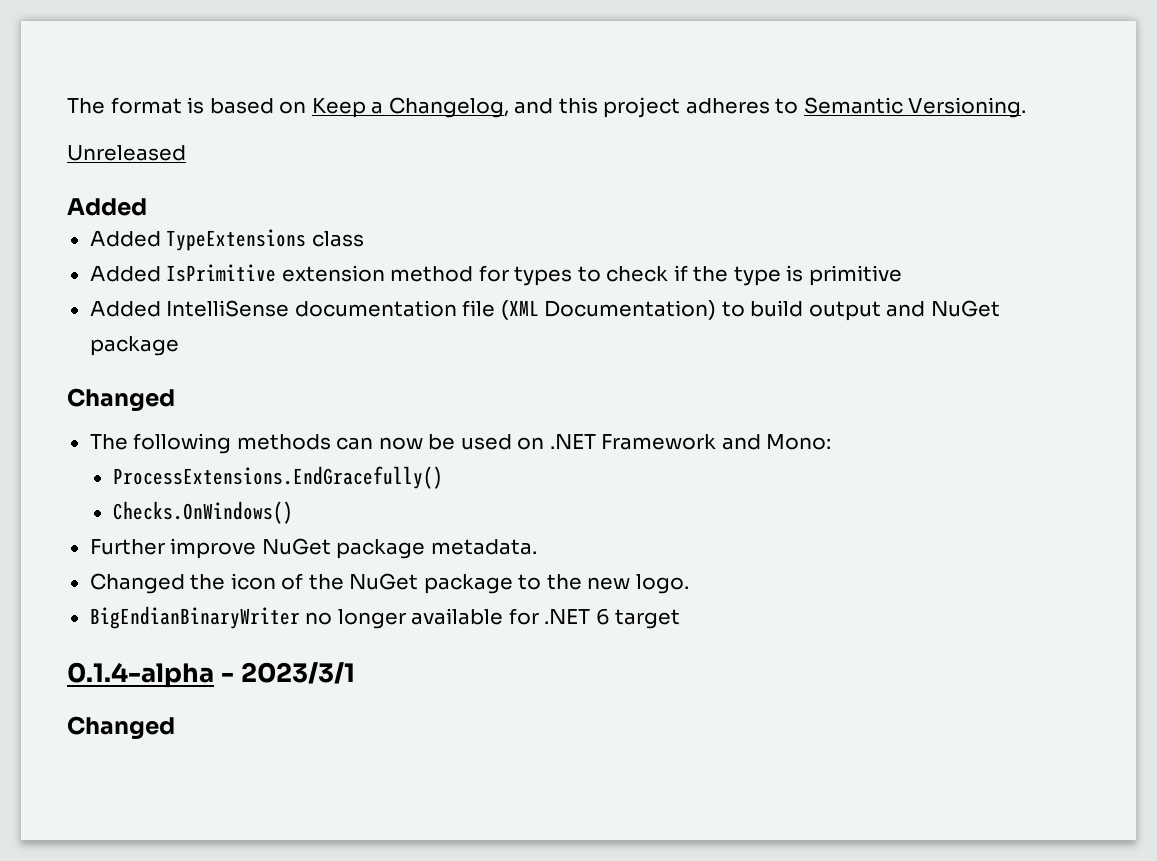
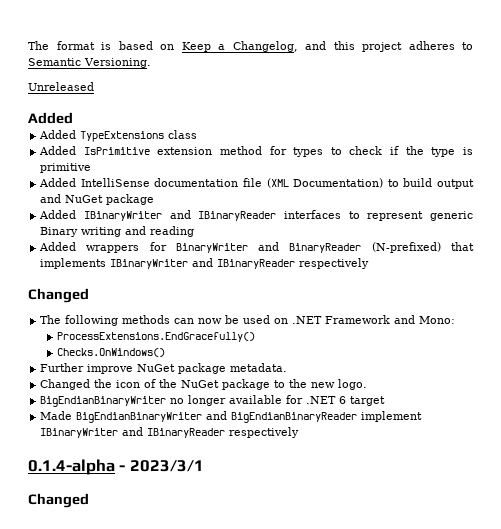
+ Added IBinaryWriter and IBinaryReader interfaces to represent generic Binary writing and reading
+ Added wrappers for BinaryWriter and BinaryReader (N-prefixed) that implements IBinaryWriter and IBinaryReader respectively
+ Made BigEndianBinaryWriter and BigEndianBinaryReader implement IBinaryWriter and IBinaryReader respectively

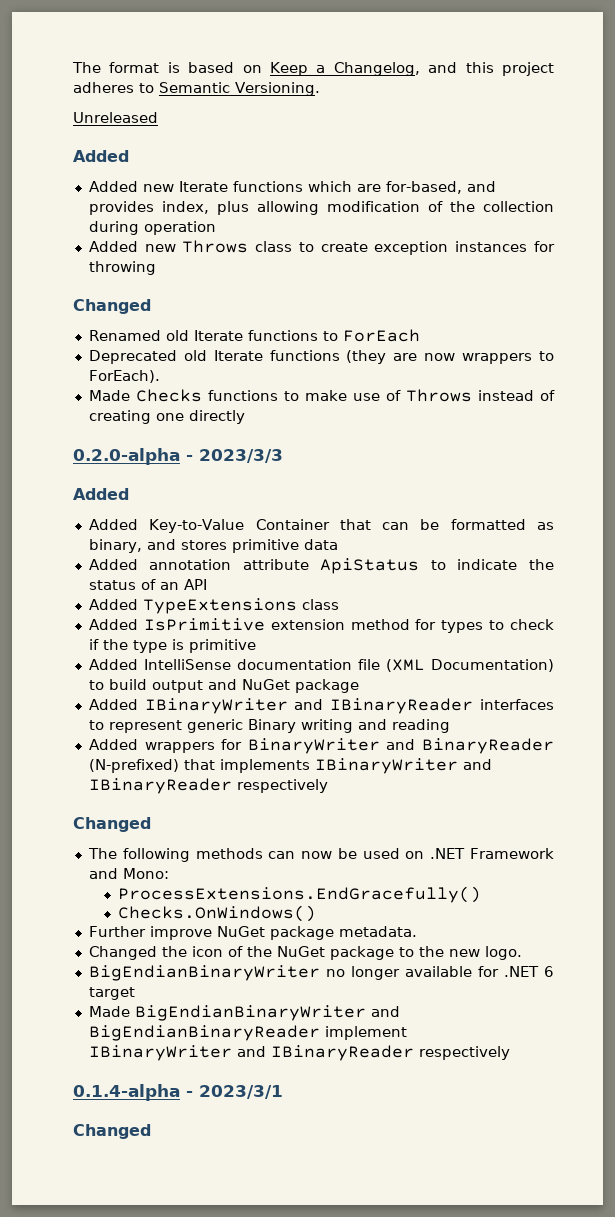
+ Added new Iterate functions which are for-based, and provides index, plus allowing modification of the collection during operation
+ Added new Throws class to create exception instances for throwing
+ Changed
+ Renamed old Iterate functions to ForEach
+ Deprecated old Iterate functions (they are now wrappers to ForEach).
+ Made Checks functions to make use of Throws instead of creating one directly
+ 0.2.0-alpha - 2023/3/3
+ Added
+ Added Key-to-Value Container that can be formatted as binary, and stores primitive data
+ Added annotation attribute ApiStatus to indicate the status of an API

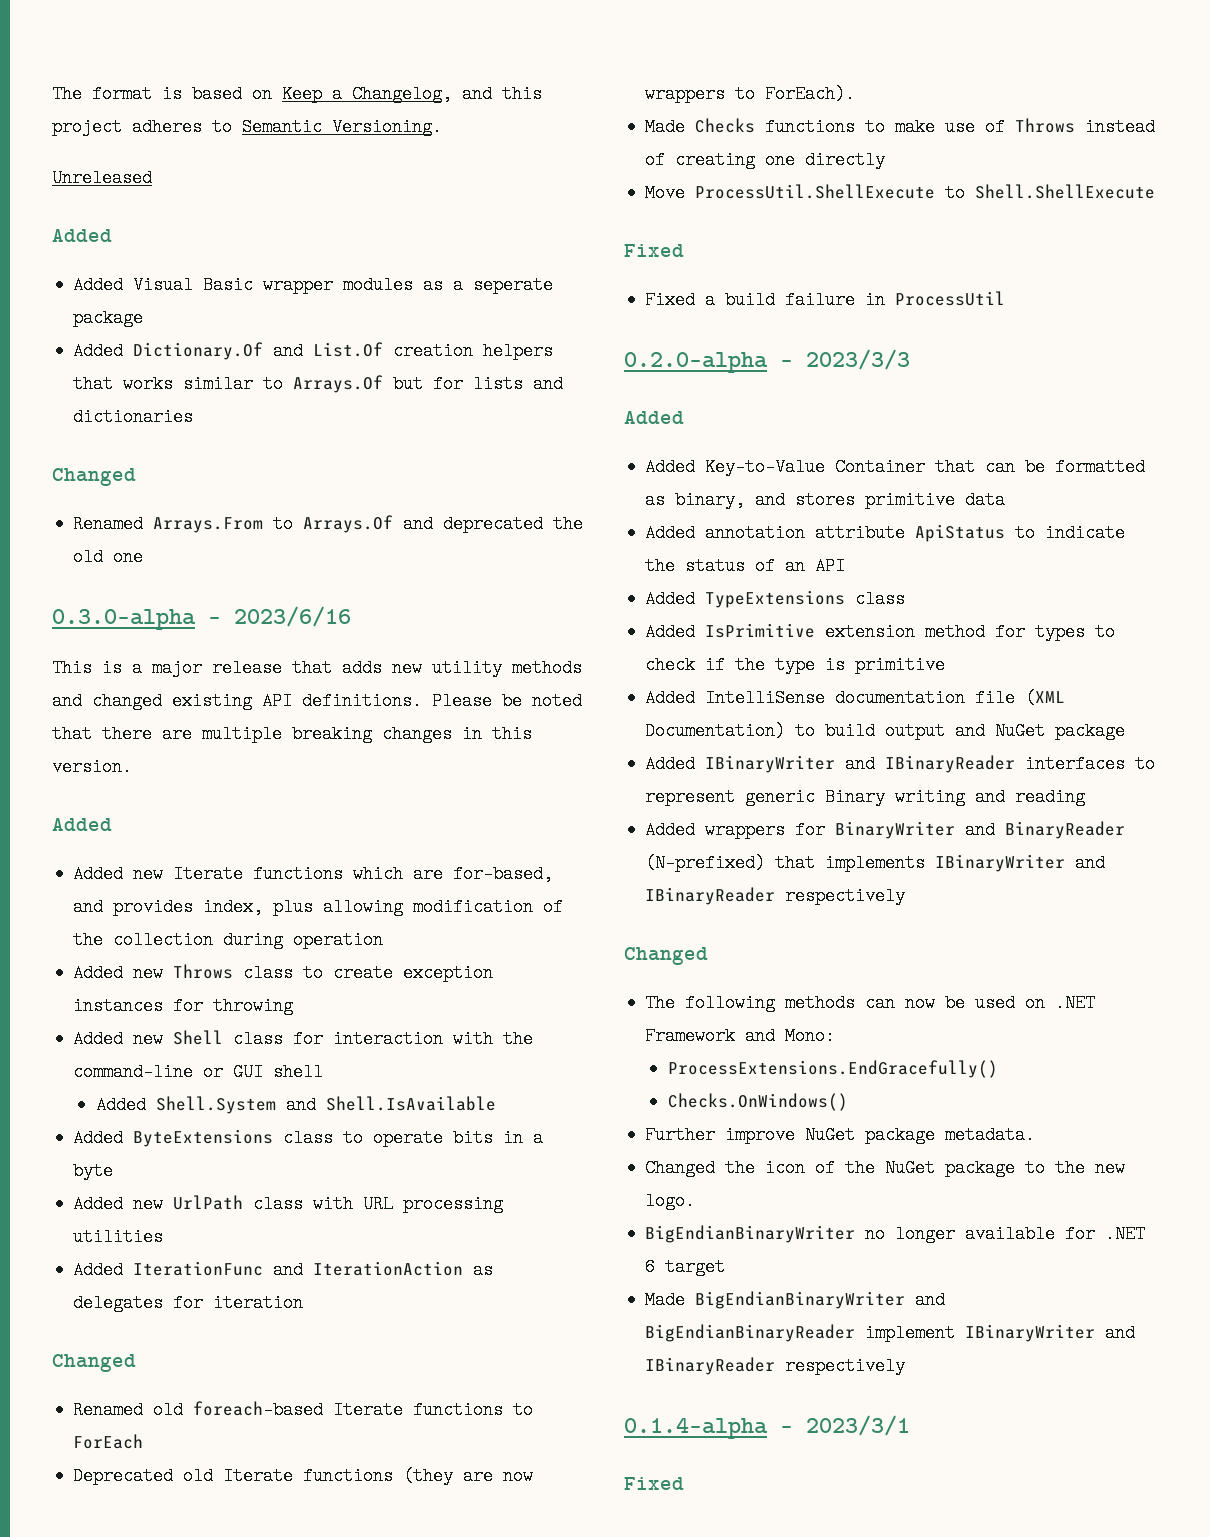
+ Added Visual Basic wrapper modules as a seperate package
+ Added Dictionary.Of and List.Of creation helpers that works similar to Arrays.Of but for lists and dictionaries
+ Changed
+ Renamed Arrays.From to Arrays.Of and deprecated the old one
+ 0.3.0-alpha - 2023/6/16
+ This is a major release that adds new utility methods and changed existing API definitions. Please be noted that there are multiple breaking changes in this version.
+ Added
+ Added new Shell class for interaction with the command-line or GUI shell
+ Added Shell.System and Shell.IsAvailable
+ Added ByteExtensions class to operate bits in a byte
+ Added new UrlPath class with URL processing utilities
+ Added IterationFunc and IterationAction as delegates for iteration
- Renamed old Iterate functions to ForEach
+ Renamed old foreach-based Iterate functions to ForEach
+ Move ProcessUtil.ShellExecute to Shell.ShellExecute
+ Fixed
+ Fixed a build failure in ProcessUtil
  0.1.4-alpha - 2023/3/1
- Changed
+ Fixed

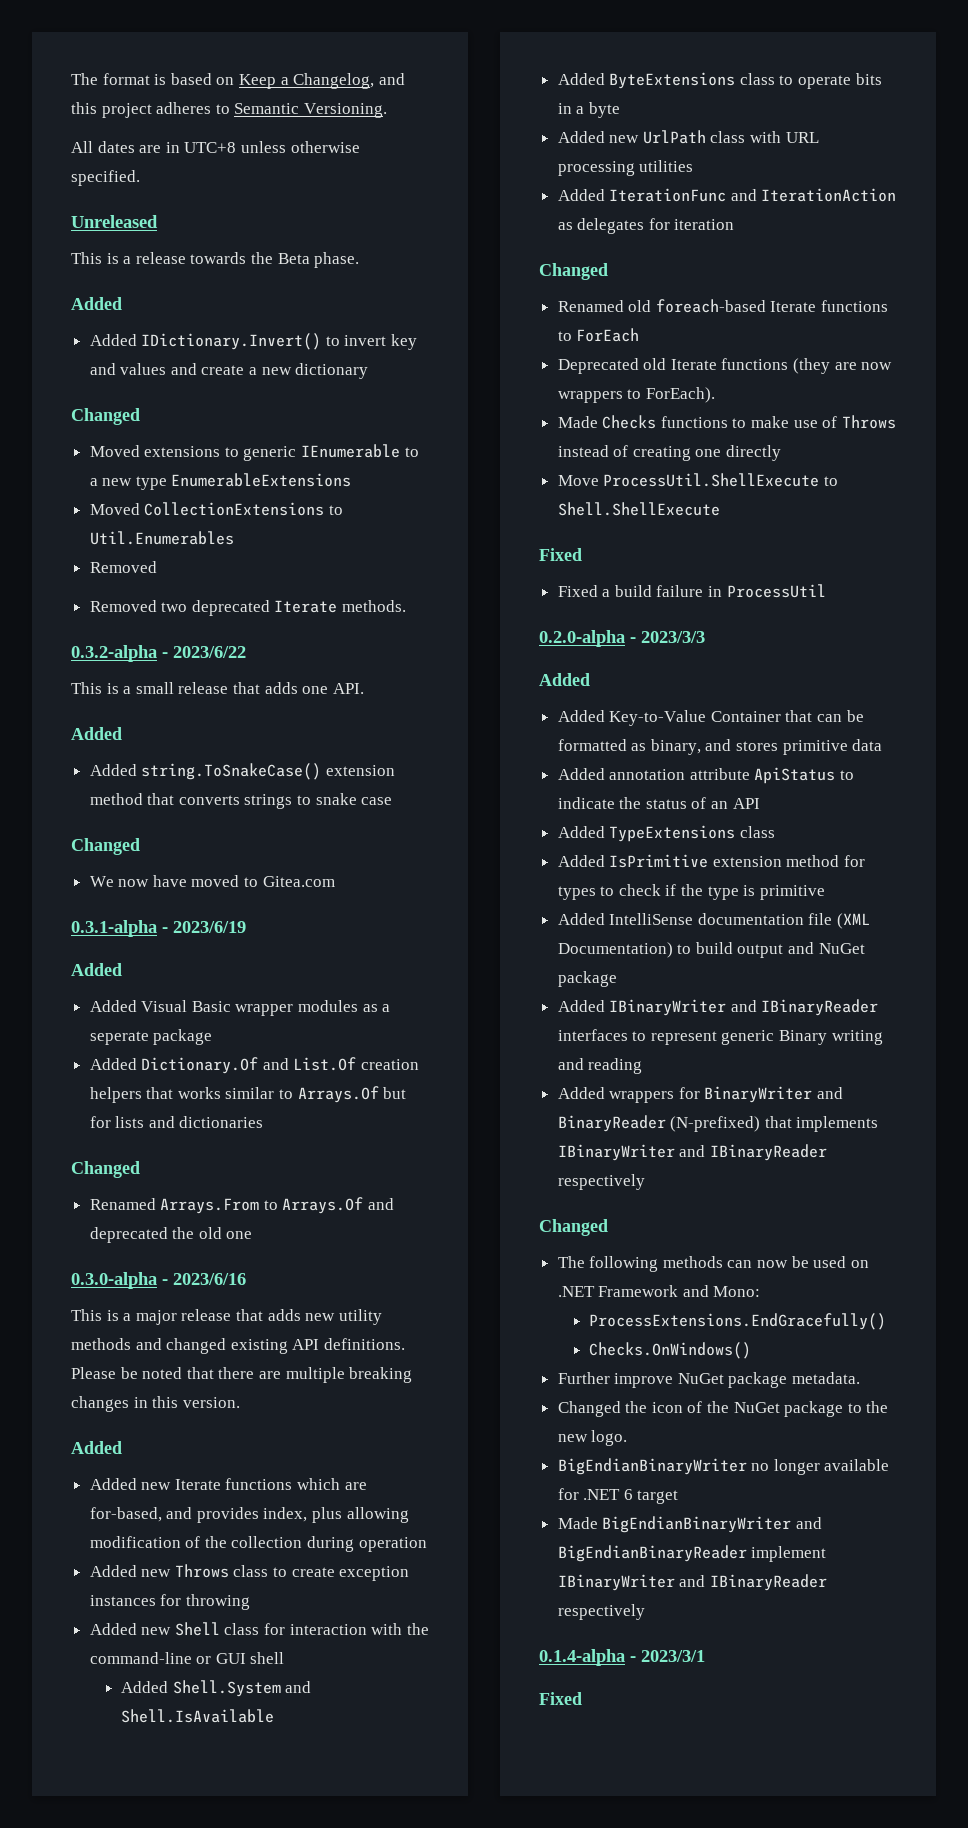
+ All dates are in UTC+8 unless otherwise specified.
  Unreleased
+ This is a release towards the Beta phase.
+ Added
+ Added IDictionary.Invert() to invert key and values and create a new dictionary
+ Changed
+ Moved extensions to generic IEnumerable to a new type EnumerableExtensions
+ Moved CollectionExtensions to Util.Enumerables
+ Removed
+ Removed two deprecated Iterate methods.
+ 0.3.2-alpha - 2023/6/22
+ This is a small release that adds one API.
+ Added
+ Added string.ToSnakeCase() extension method that converts strings to snake case
+ Changed
+ We now have moved to Gitea.com
+ 0.3.1-alpha - 2023/6/19

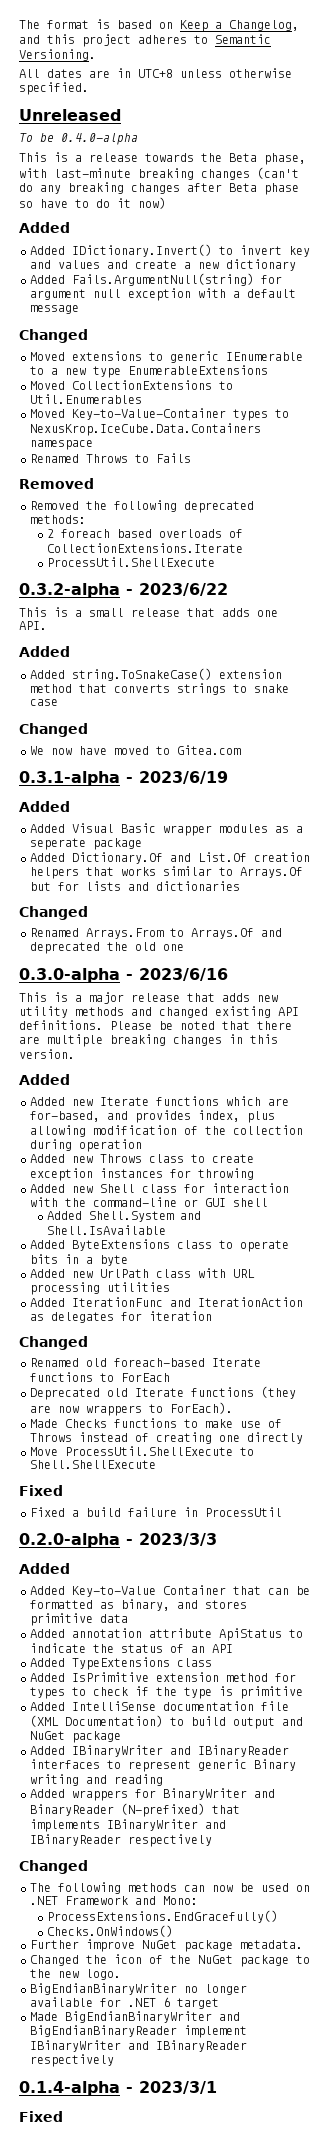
+ To be 0.4.0-alpha
- This is a release towards the Beta phase.
+ This is a release towards the Beta phase, with last-minute breaking changes (can't do any breaking changes after Beta phase so have to do it now)
+ Added Fails.ArgumentNull(string) for argument null exception with a default message
  Moved CollectionExtensions to Util.Enumerables
+ Moved Key-to-Value-Container types to NexusKrop.IceCube.Data.Containers namespace
+ Renamed Throws to Fails
  Removed
- Removed two deprecated Iterate methods.
+ Removed the following deprecated methods:
+ 2 foreach based overloads of CollectionExtensions.Iterate
+ ProcessUtil.ShellExecute

